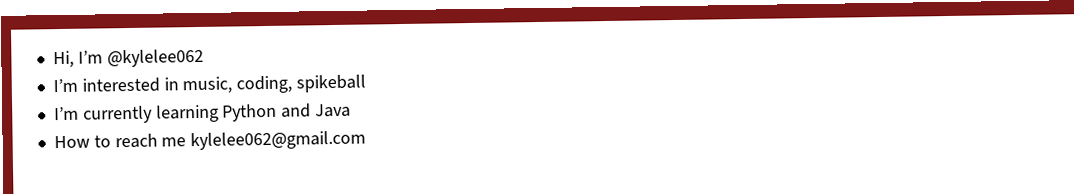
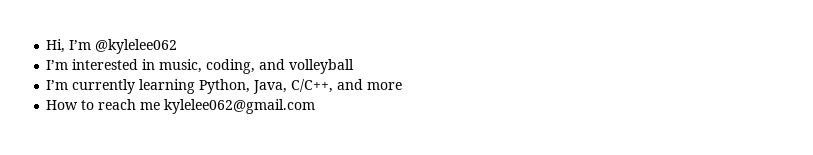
- I’m interested in music, coding, spikeball
+ I’m interested in music, coding, and volleyball
- I’m currently learning Python and Java
+ I’m currently learning Python, Java, C/C++, and more

